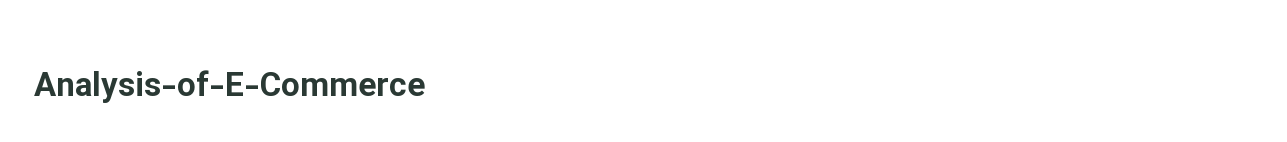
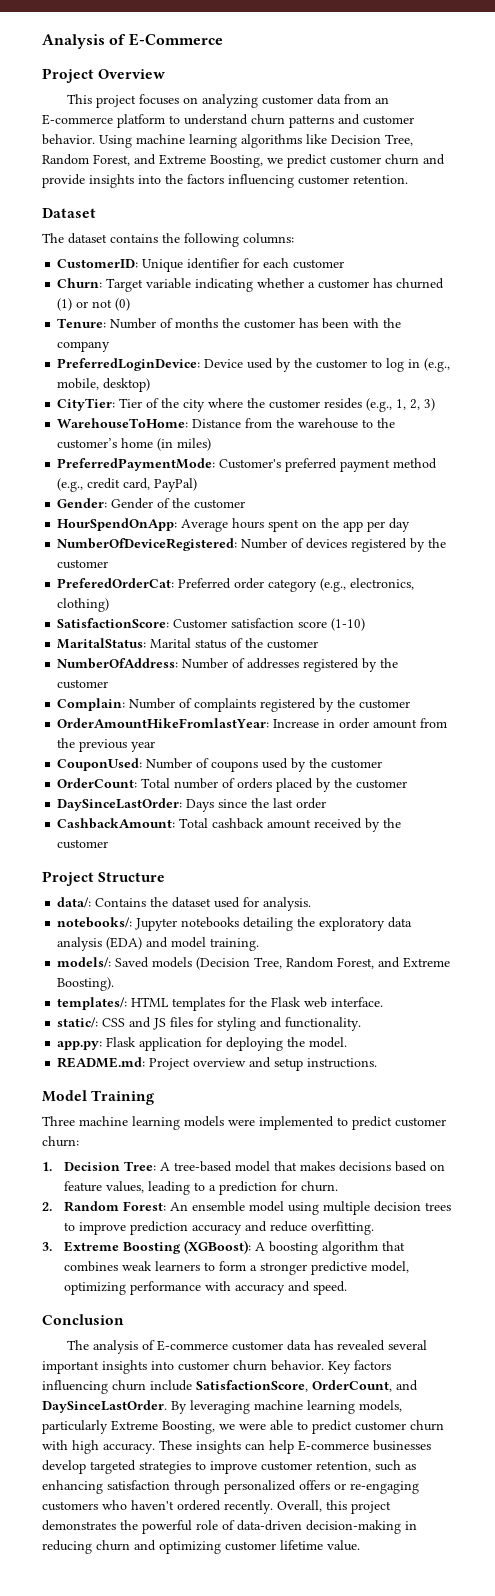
- Analysis-of-E-Commerce
+ Analysis of E-Commerce
+ Project Overview
+ This project focuses on analyzing customer data from an E-commerce platform to understand churn patterns and customer behavior. Using machine learning algorithms like Decision Tree, Random Forest, and Extreme Boosting, we predict customer churn and provide insights into the factors influencing customer retention.
+ Dataset
+ The dataset contains the following columns:
+ CustomerID: Unique identifier for each customer
+ Churn: Target variable indicating whether a customer has churned (1) or not (0)
+ Tenure: Number of months the customer has been with the company
+ PreferredLoginDevice: Device used by the customer to log in (e.g., mobile, desktop)
+ CityTier: Tier of the city where the customer resides (e.g., 1, 2, 3)
+ WarehouseToHome: Distance from the warehouse to the customer’s home (in miles)
+ PreferredPaymentMode: Customer's preferred payment method (e.g., credit card, PayPal)
+ Gender: Gender of the customer
+ HourSpendOnApp: Average hours spent on the app per day
+ NumberOfDeviceRegistered: Number of devices registered by the customer
+ PreferedOrderCat: Preferred order category (e.g., electronics, clothing)
+ SatisfactionScore: Customer satisfaction score (1-10)
+ MaritalStatus: Marital status of the customer
+ NumberOfAddress: Number of addresses registered by the customer
+ Complain: Number of complaints registered by the customer
+ OrderAmountHikeFromlastYear: Increase in order amount from the previous year
+ CouponUsed: Number of coupons used by the customer
+ OrderCount: Total number of orders placed by the customer
+ DaySinceLastOrder: Days since the last order
+ CashbackAmount: Total cashback amount received by the customer
+ Project Structure
+ data/: Contains the dataset used for analysis.
+ notebooks/: Jupyter notebooks detailing the exploratory data analysis (EDA) and model training.
+ models/: Saved models (Decision Tree, Random Forest, and Extreme Boosting).
+ templates/: HTML templates for the Flask web interface.
+ static/: CSS and JS files for styling and functionality.
+ app.py: Flask application for deploying the model.
+ README.md: Project overview and setup instructions.
+ Model Training
+ Three machine learning models were implemented to predict customer churn:
+ 1. Decision Tree: A tree-based model that makes decisions based on feature values, leading to a prediction for churn.
+ 2. Random Forest: An ensemble model using multiple decision trees to improve prediction accuracy and reduce overfitting.
+ 3. Extreme Boosting (XGBoost): A boosting algorithm that combines weak learners to form a stronger predictive model, optimizing performance with accuracy and speed.
+ Conclusion
+ The analysis of E-commerce customer data has revealed several important insights into customer churn behavior. Key factors influencing churn include SatisfactionScore, OrderCount, and DaySinceLastOrder. By leveraging machine learning models, particularly Extreme Boosting, we were able to predict customer churn with high accuracy. These insights can help E-commerce businesses develop targeted strategies to improve customer retention, such as enhancing satisfaction through personalized offers or re-engaging customers who haven't ordered recently. Overall, this project demonstrates the powerful role of data-driven decision-making in reducing churn and optimizing customer lifetime value.

